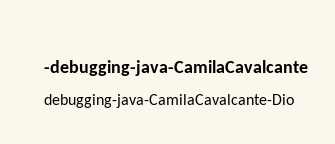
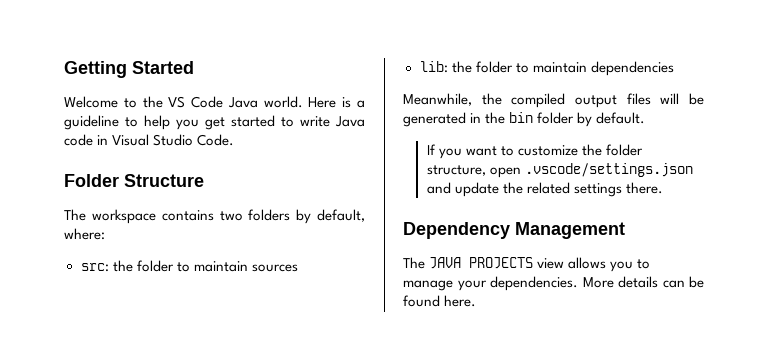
- -debugging-java-CamilaCavalcante
- debugging-java-CamilaCavalcante-Dio
+ Getting Started
+ Welcome to the VS Code Java world. Here is a guideline to help you get started to write Java code in Visual Studio Code.
+ Folder Structure
+ The workspace contains two folders by default, where:
+ src: the folder to maintain sources
+ lib: the folder to maintain dependencies
+ Meanwhile, the compiled output files will be generated in the bin folder by default.
+ If you want to customize the folder structure, open .vscode/settings.json and update the related settings there.
+ Dependency Management
+ The JAVA PROJECTS view allows you to manage your dependencies. More details can be found here.

